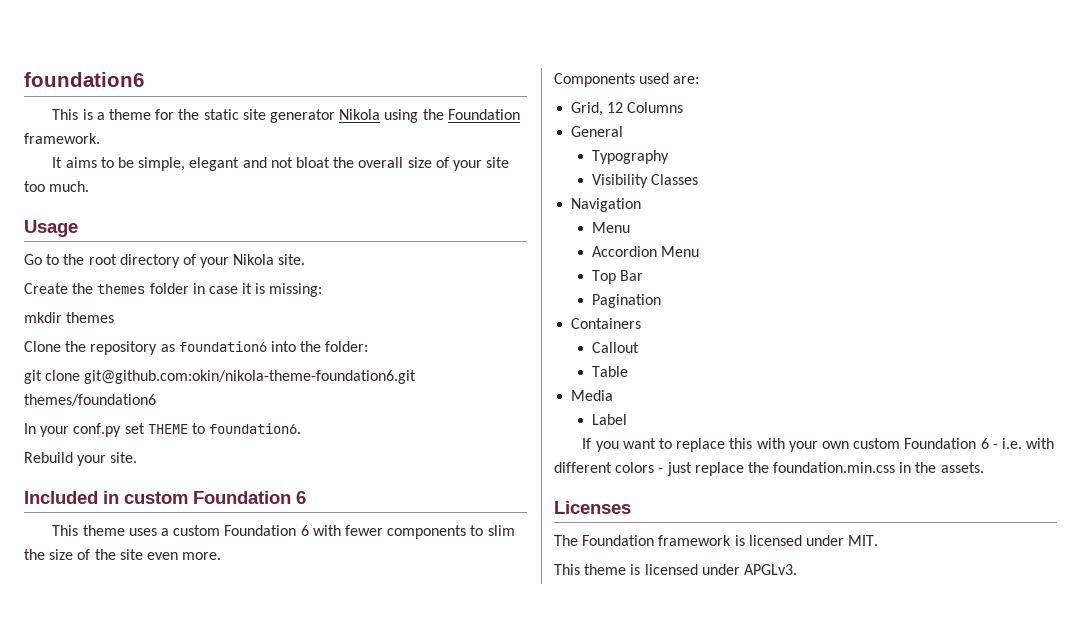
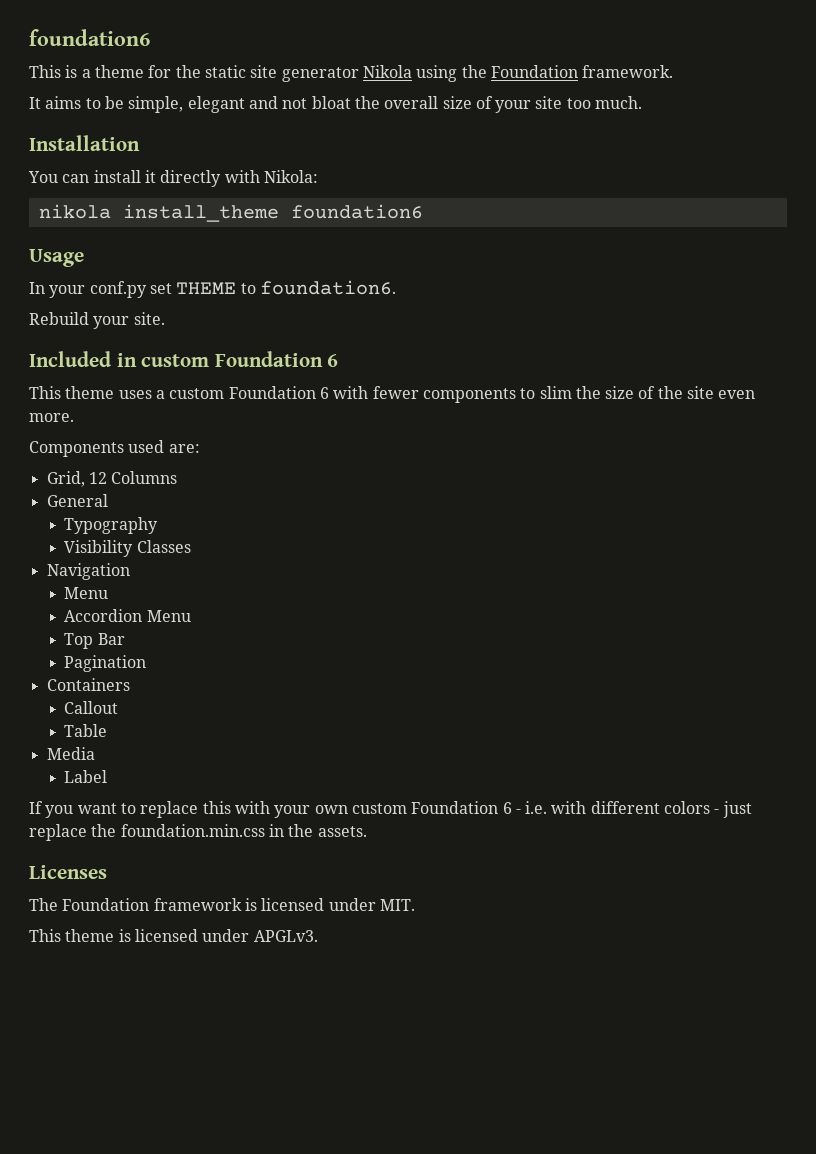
+ Installation
+ You can install it directly with Nikola:
+ nikola install_theme foundation6
  Usage
- Go to the root directory of your Nikola site.
- Create the themes folder in case it is missing:
- mkdir themes
- Clone the repository as foundation6 into the folder:
- git clone git@github.com:okin/nikola-theme-foundation6.git themes/foundation6

